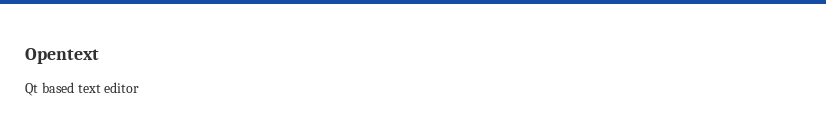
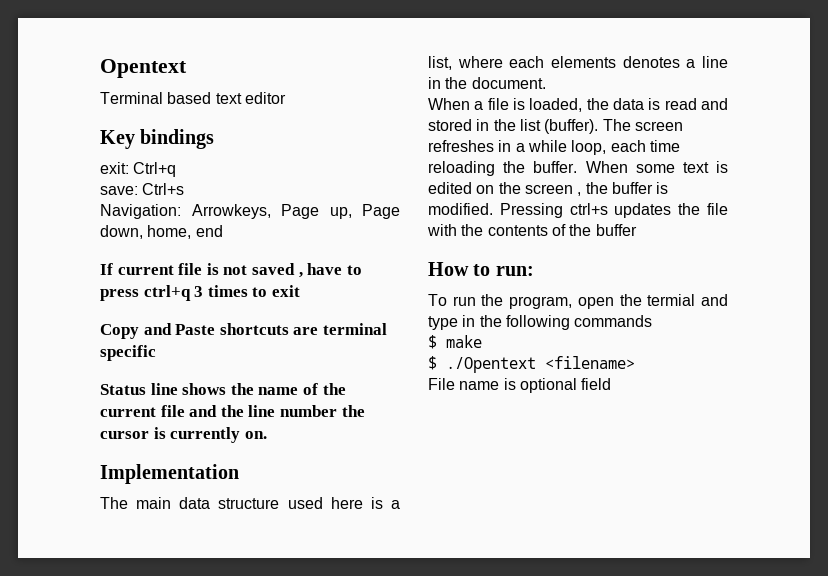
- Qt based text editor
+ Terminal based text editor
+ Key bindings
+ exit: Ctrl+q
+ save: Ctrl+s
+ Navigation: Arrowkeys, Page up, Page down, home, end
+ If current file is not saved , have to press ctrl+q 3 times to exit
+ Copy and Paste shortcuts are terminal specific
+ Status line shows the name of the current file and the line number the cursor is currently on.
+ Implementation
+ The main data structure used here is a list, where each elements denotes a line in the document.
+ When a file is loaded, the data is read and stored in the list (buffer). The screen refreshes in a while loop, each time reloading the buffer. When some text is edited on the screen , the buffer is modified. Pressing ctrl+s updates the file with the contents of the buffer
+ How to run:
+ To run the program, open the termial and type in the following commands
+ $ make
+ $ ./Opentext <filename>
+ File name is optional field

